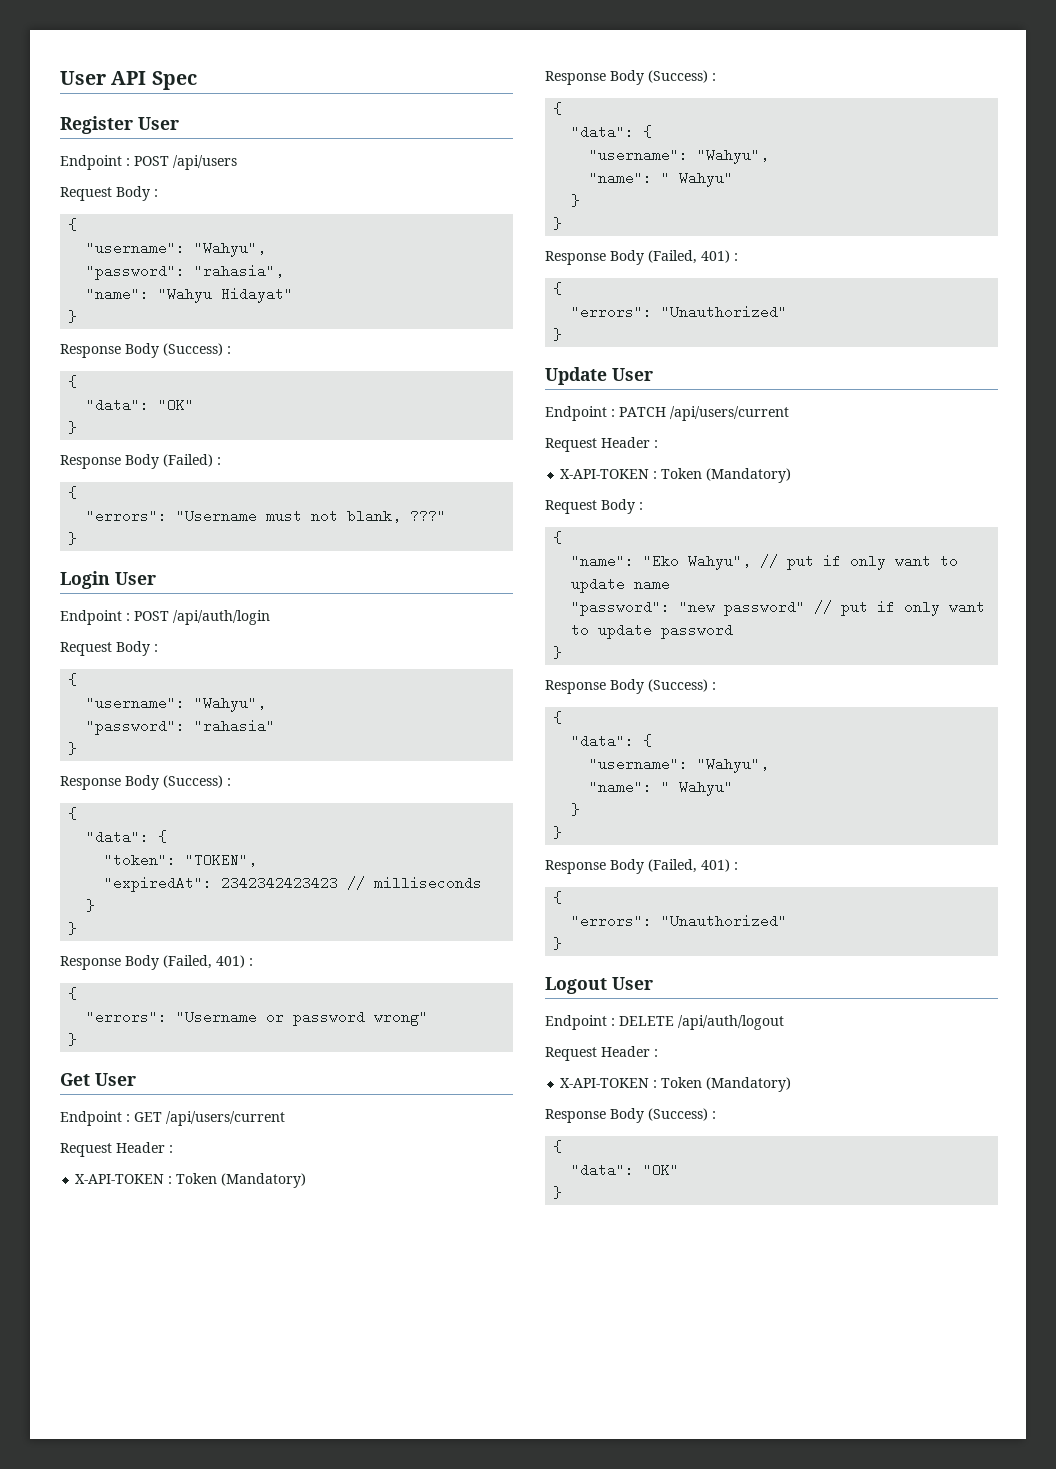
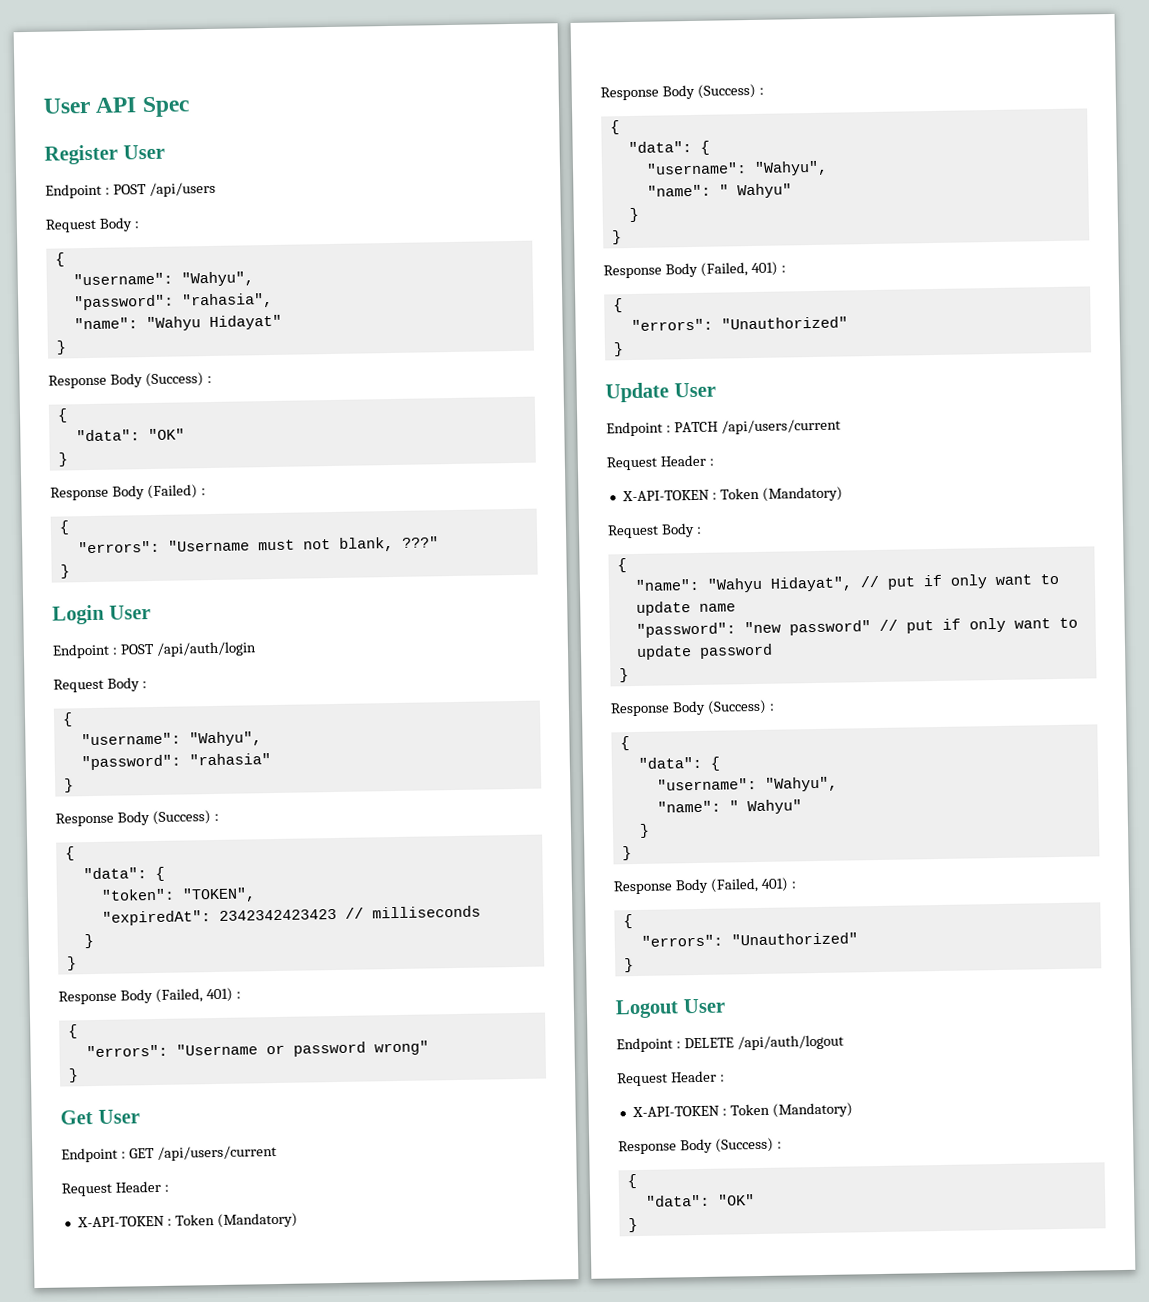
- "name": "Eko Wahyu", // put if only want to update name
+ "name": "Wahyu Hidayat", // put if only want to update name

